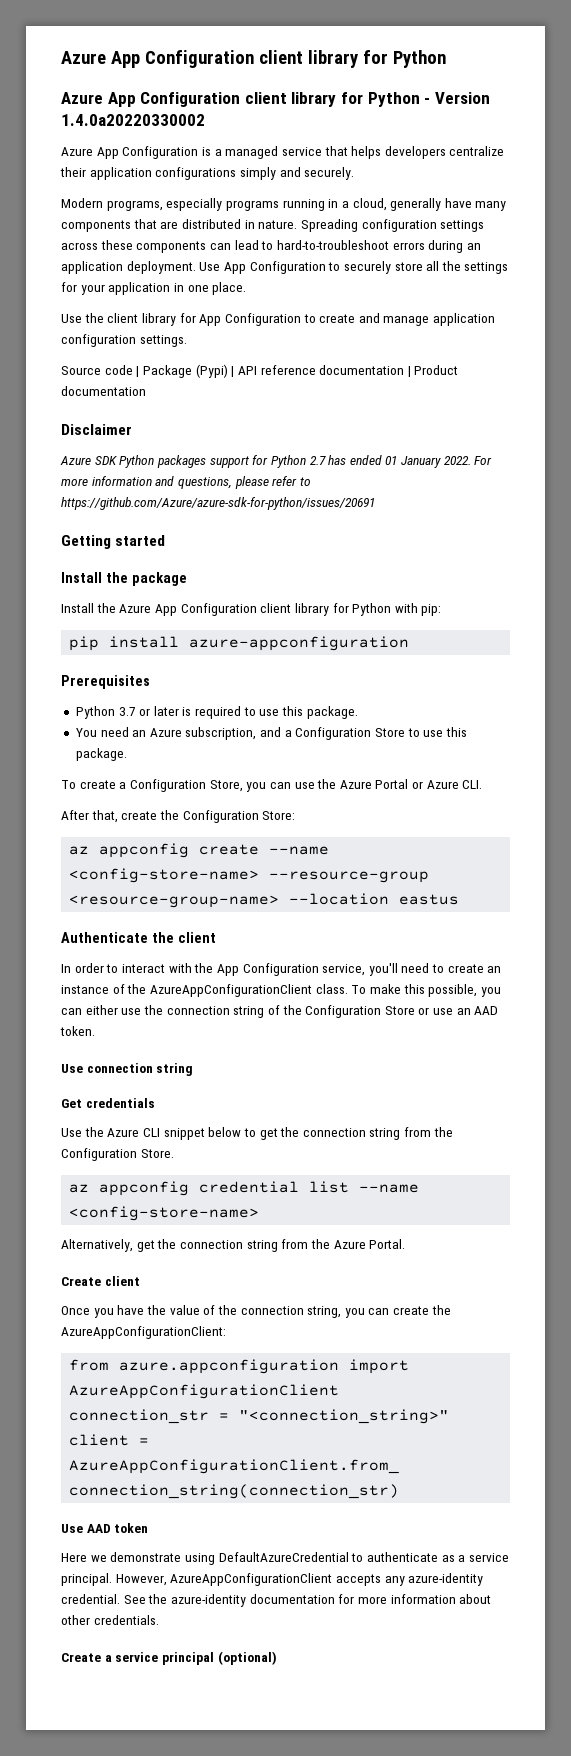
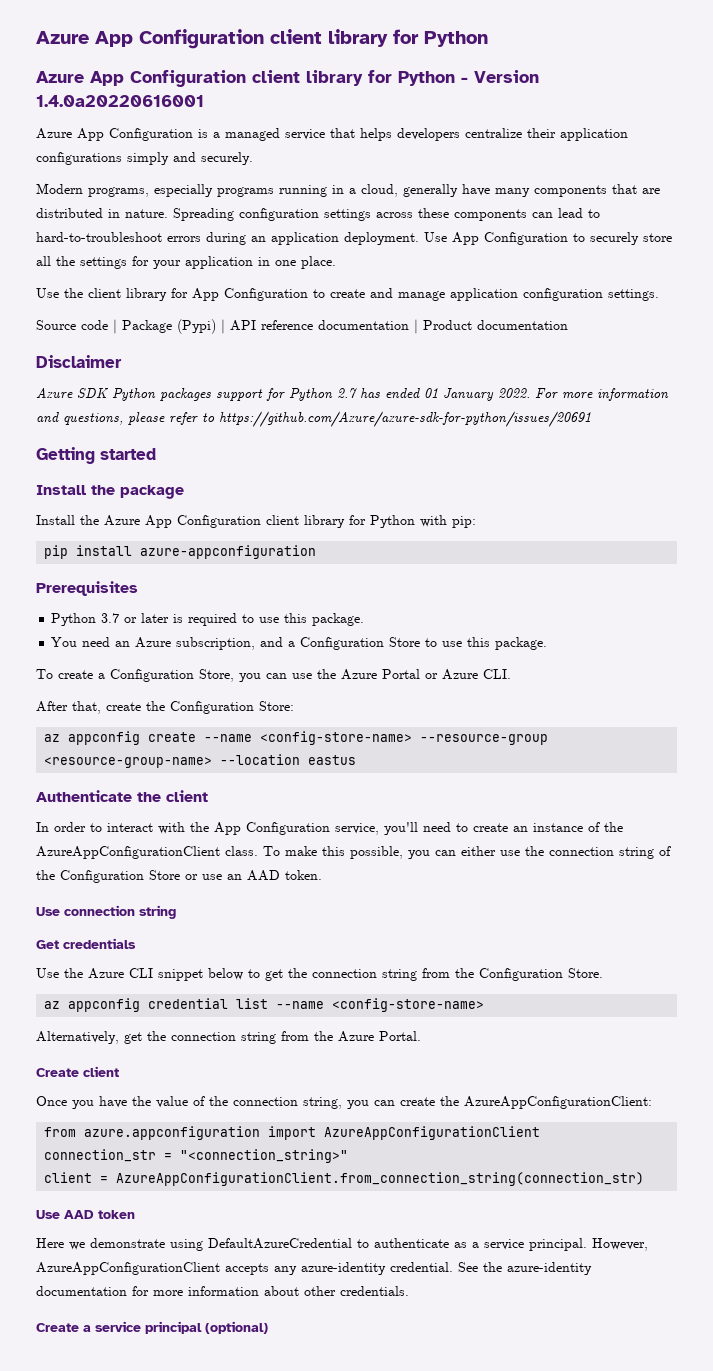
- Azure App Configuration client library for Python - Version 1.4.0a20220330002
+ Azure App Configuration client library for Python - Version 1.4.0a20220616001

